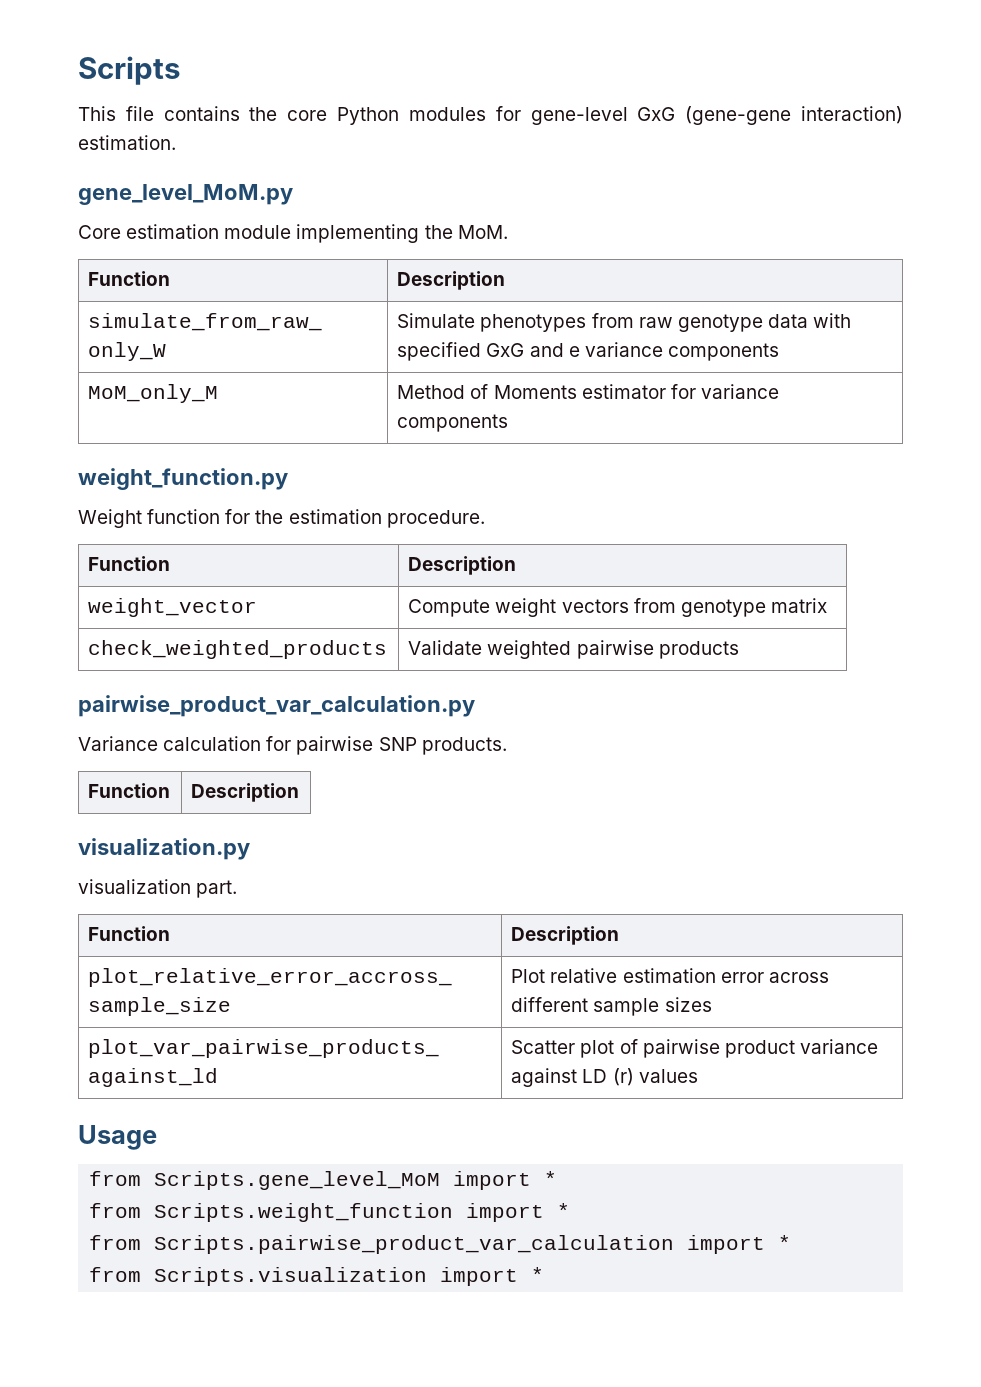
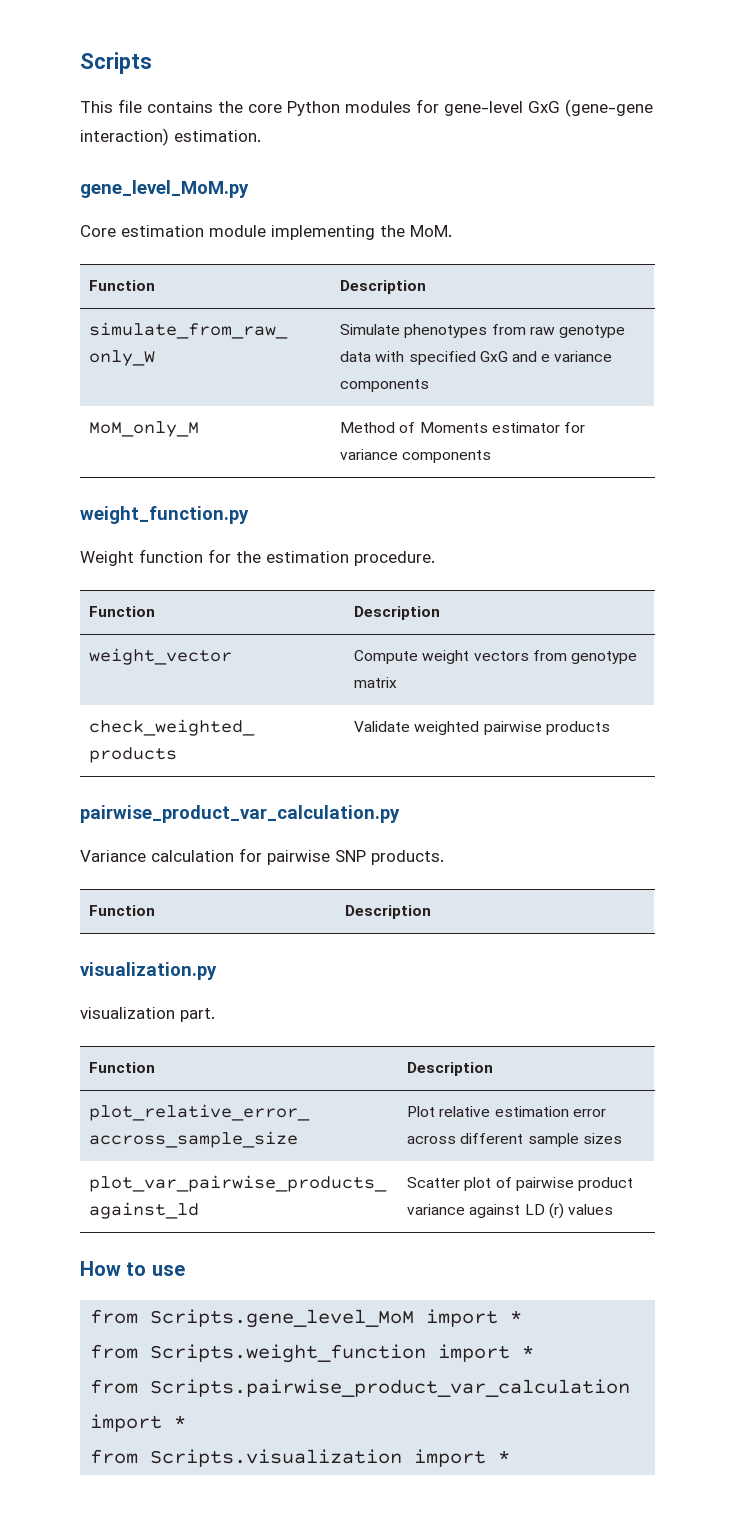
- Usage
+ How to use

